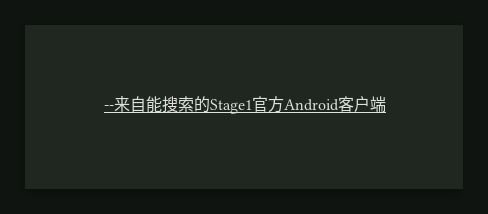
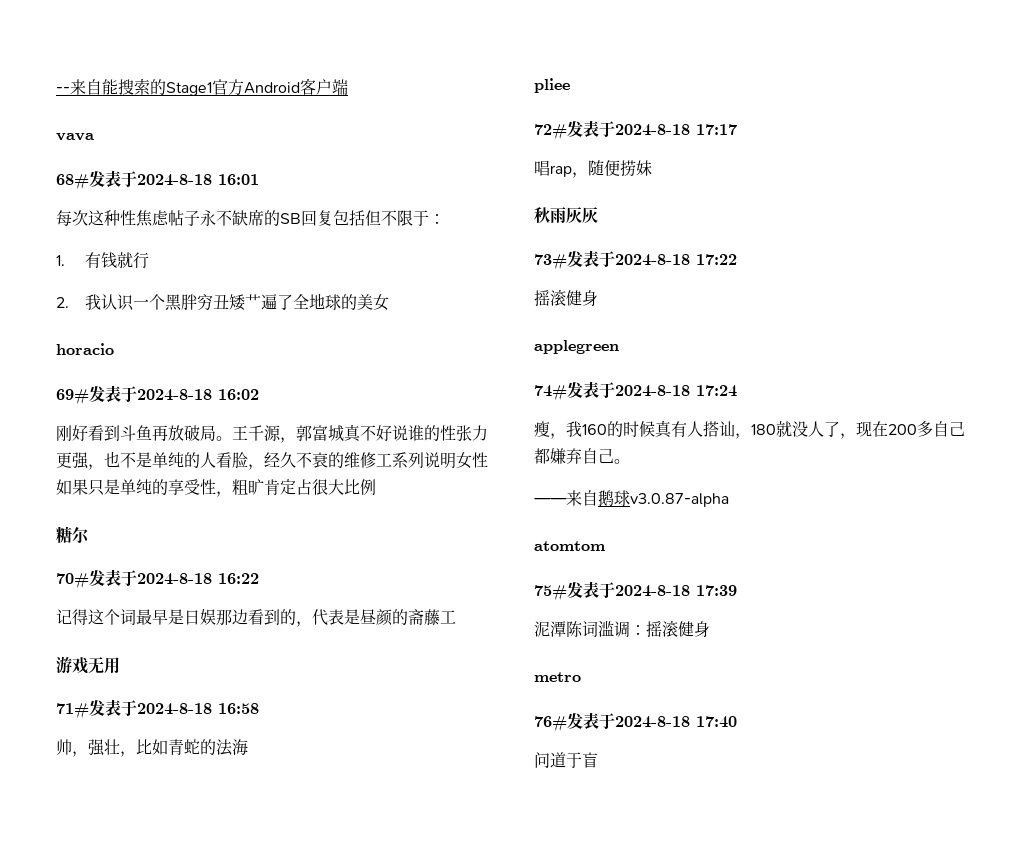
+ vava
+ 68#发表于2024-8-18 16:01
+ 每次这种性焦虑帖子永不缺席的SB回复包括但不限于：
+ 1.有钱就行
+ 2.我认识一个黑胖穷丑矮艹遍了全地球的美女
+ horacio
+ 69#发表于2024-8-18 16:02
+ 刚好看到斗鱼再放破局。王千源，郭富城真不好说谁的性张力更强，也不是单纯的人看脸，经久不衰的维修工系列说明女性如果只是单纯的享受性，粗旷肯定占很大比例
+ 糖尔
+ 70#发表于2024-8-18 16:22
+ 记得这个词最早是日娱那边看到的，代表是昼颜的斋藤工
+ 游戏无用
+ 71#发表于2024-8-18 16:58
+ 帅，强壮，比如青蛇的法海
+ pliee
+ 72#发表于2024-8-18 17:17
+ 唱rap，随便捞妹
+ 秋雨灰灰
+ 73#发表于2024-8-18 17:22
+ 摇滚健身
+ applegreen
+ 74#发表于2024-8-18 17:24
+ 瘦，我160的时候真有人搭讪，180就没人了，现在200多自己都嫌弃自己。
+ ——来自鹅球v3.0.87-alpha
+ atomtom
+ 75#发表于2024-8-18 17:39
+ 泥潭陈词滥调：摇滚健身
+ metro
+ 76#发表于2024-8-18 17:40
+ 问道于盲

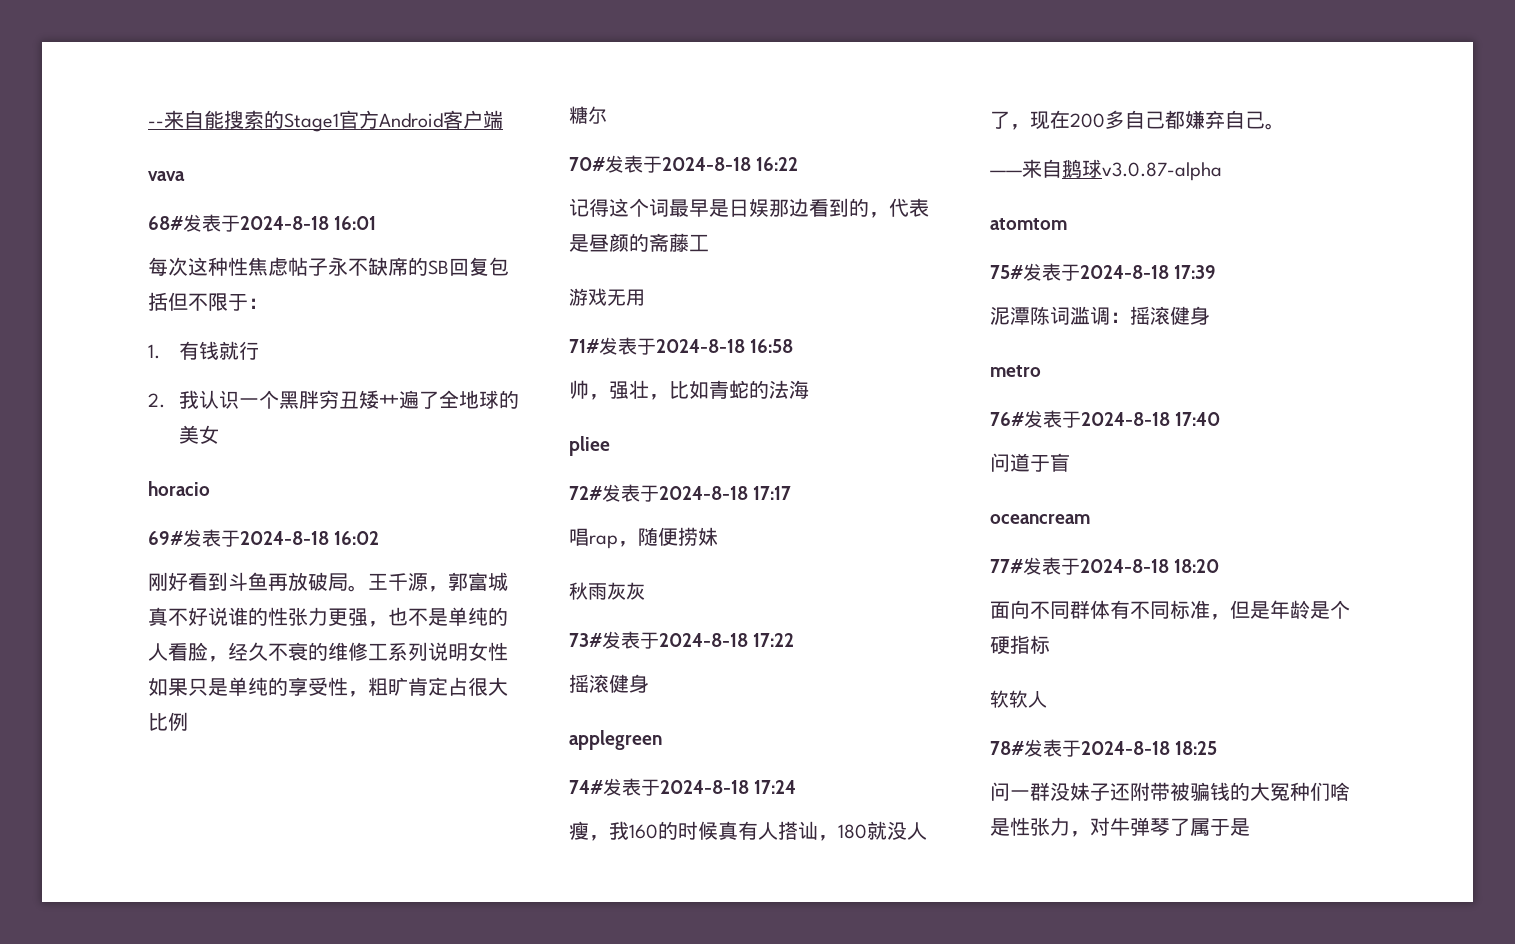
+ oceancream
+ 77#发表于2024-8-18 18:20
+ 面向不同群体有不同标准，但是年龄是个硬指标
+ 软软人
+ 78#发表于2024-8-18 18:25
+ 问一群没妹子还附带被骗钱的大冤种们啥是性张力，对牛弹琴了属于是

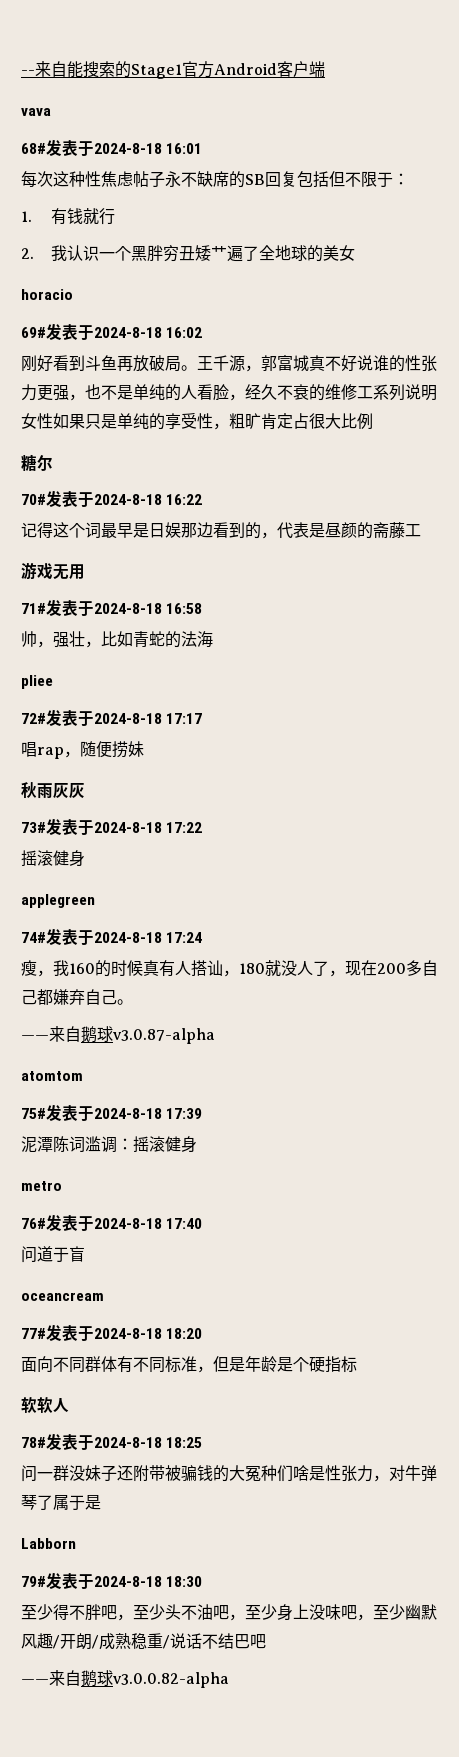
+ Labborn
+ 79#发表于2024-8-18 18:30
+ 至少得不胖吧，至少头不油吧，至少身上没味吧，至少幽默风趣/开朗/成熟稳重/说话不结巴吧
+ ——来自鹅球v3.0.0.82-alpha

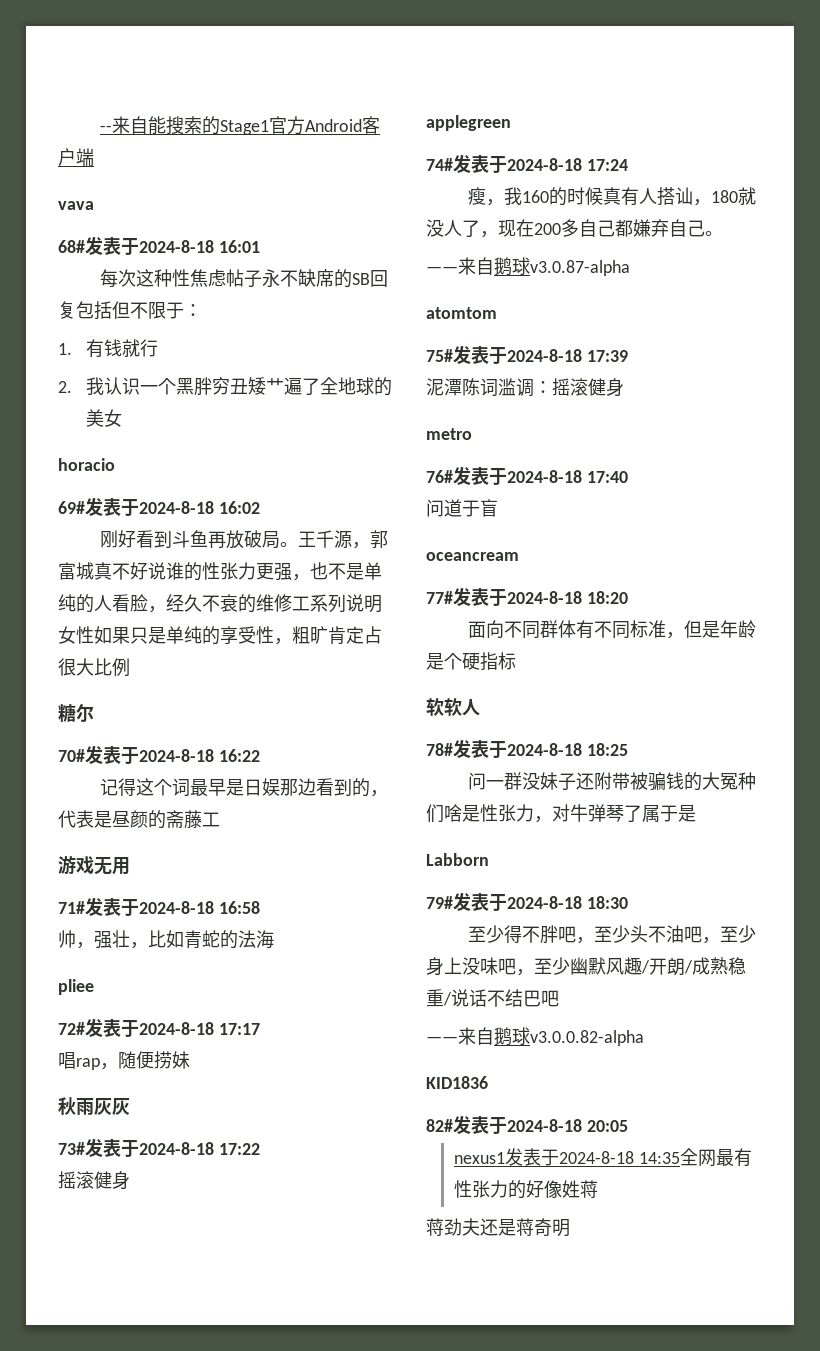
+ KID1836
+ 82#发表于2024-8-18 20:05
+ nexus1发表于2024-8-18 14:35全网最有性张力的好像姓蒋
+ 蒋劲夫还是蒋奇明

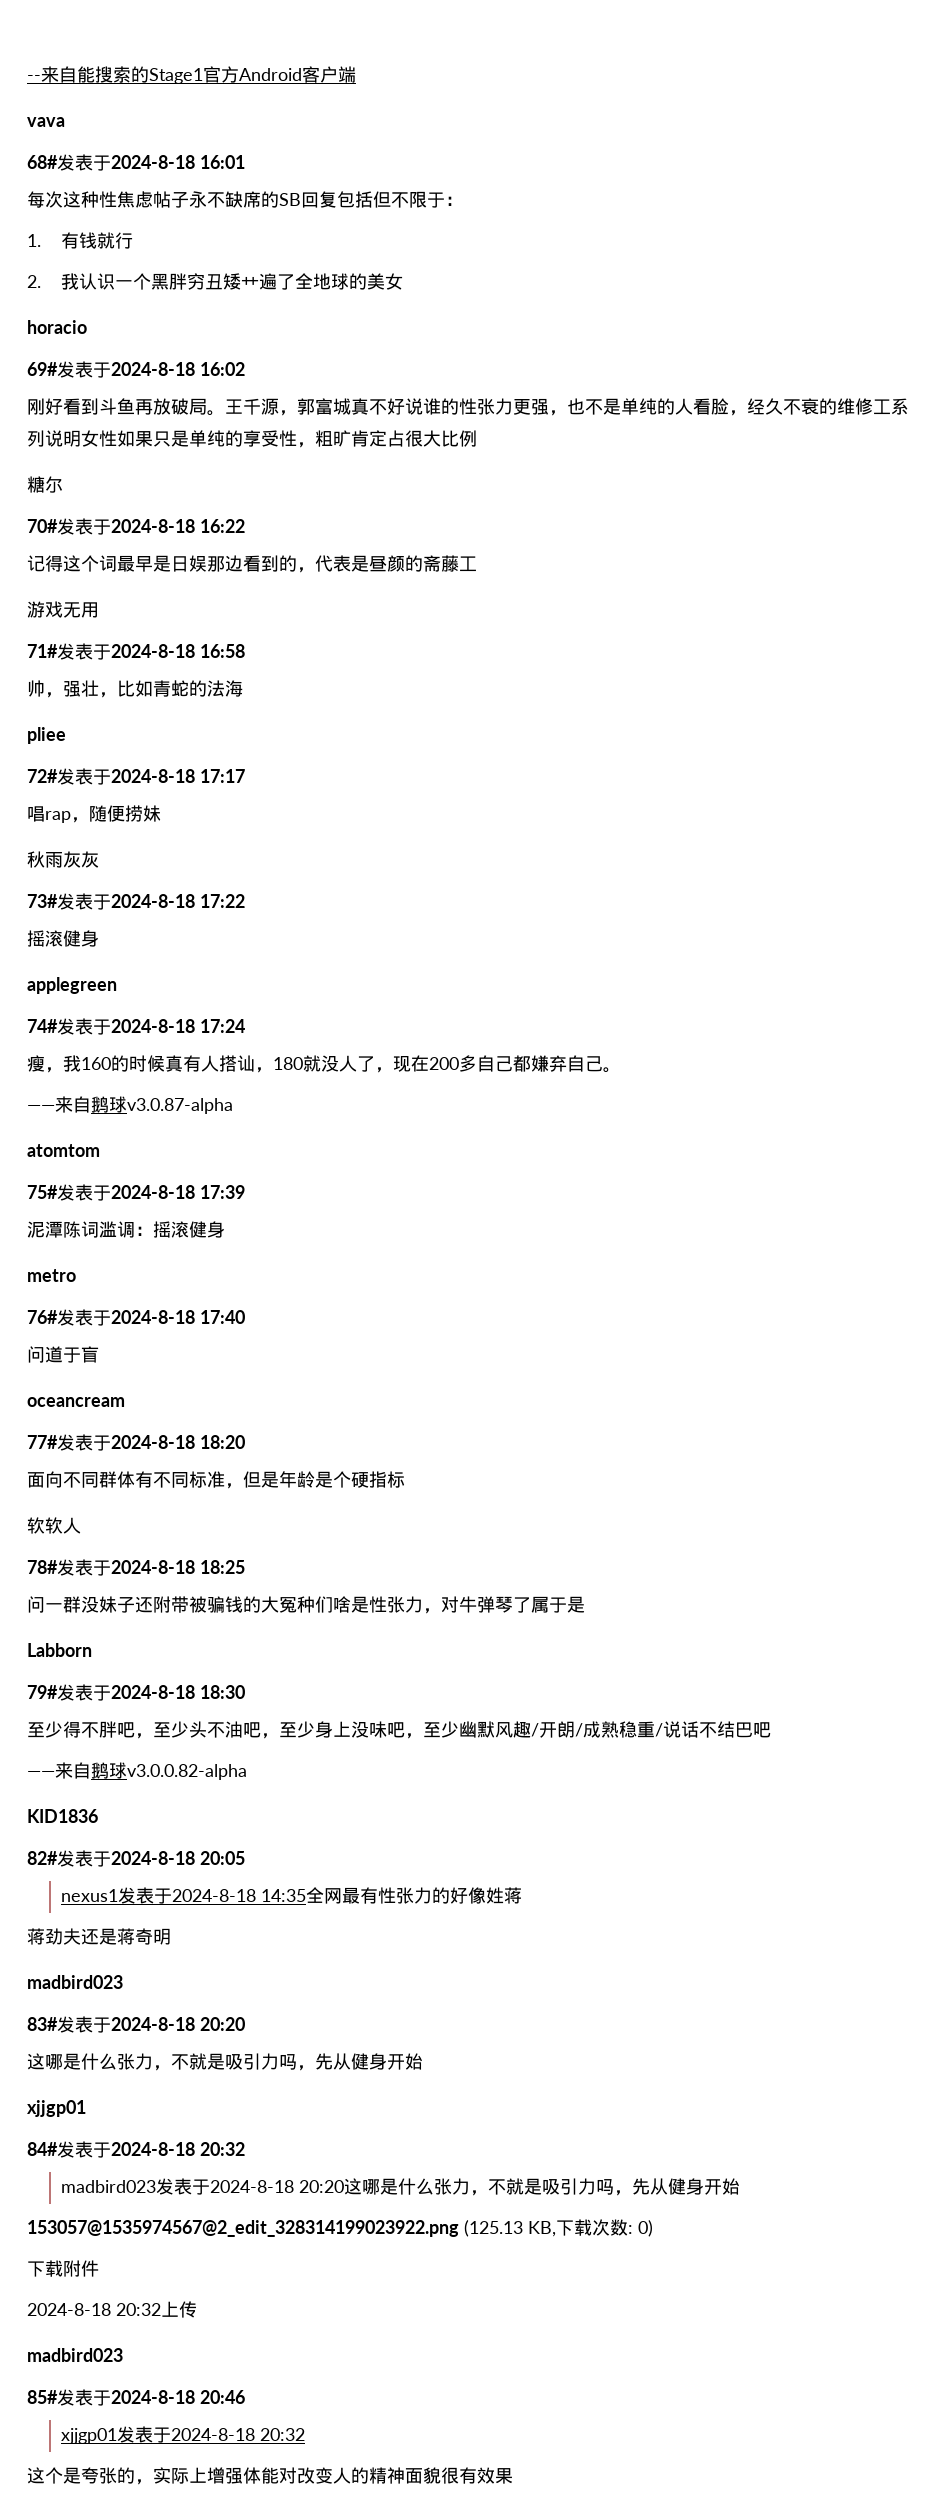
  蒋劲夫还是蒋奇明
+ madbird023
+ 83#发表于2024-8-18 20:20
+ 这哪是什么张力，不就是吸引力吗，先从健身开始
+ xjjgp01
+ 84#发表于2024-8-18 20:32
+ madbird023发表于2024-8-18 20:20这哪是什么张力，不就是吸引力吗，先从健身开始
+ 153057@1535974567@2_edit_328314199023922.png (125.13 KB,下载次数: 0)
+ 下载附件
+ 2024-8-18 20:32上传
+ madbird023
+ 85#发表于2024-8-18 20:46
+ xjjgp01发表于2024-8-18 20:32
+ 这个是夸张的，实际上增强体能对改变人的精神面貌很有效果

